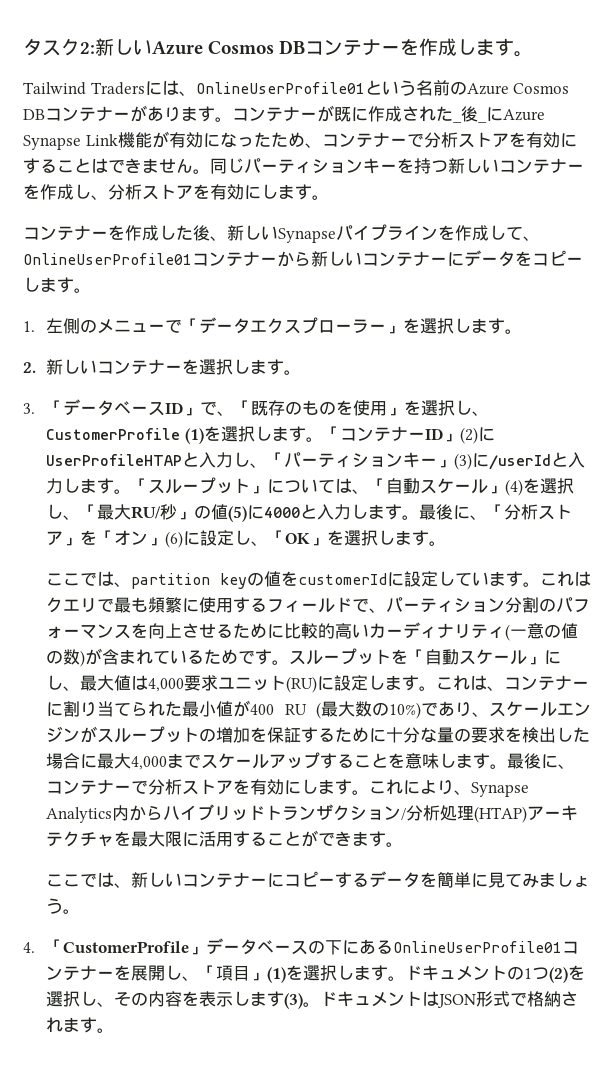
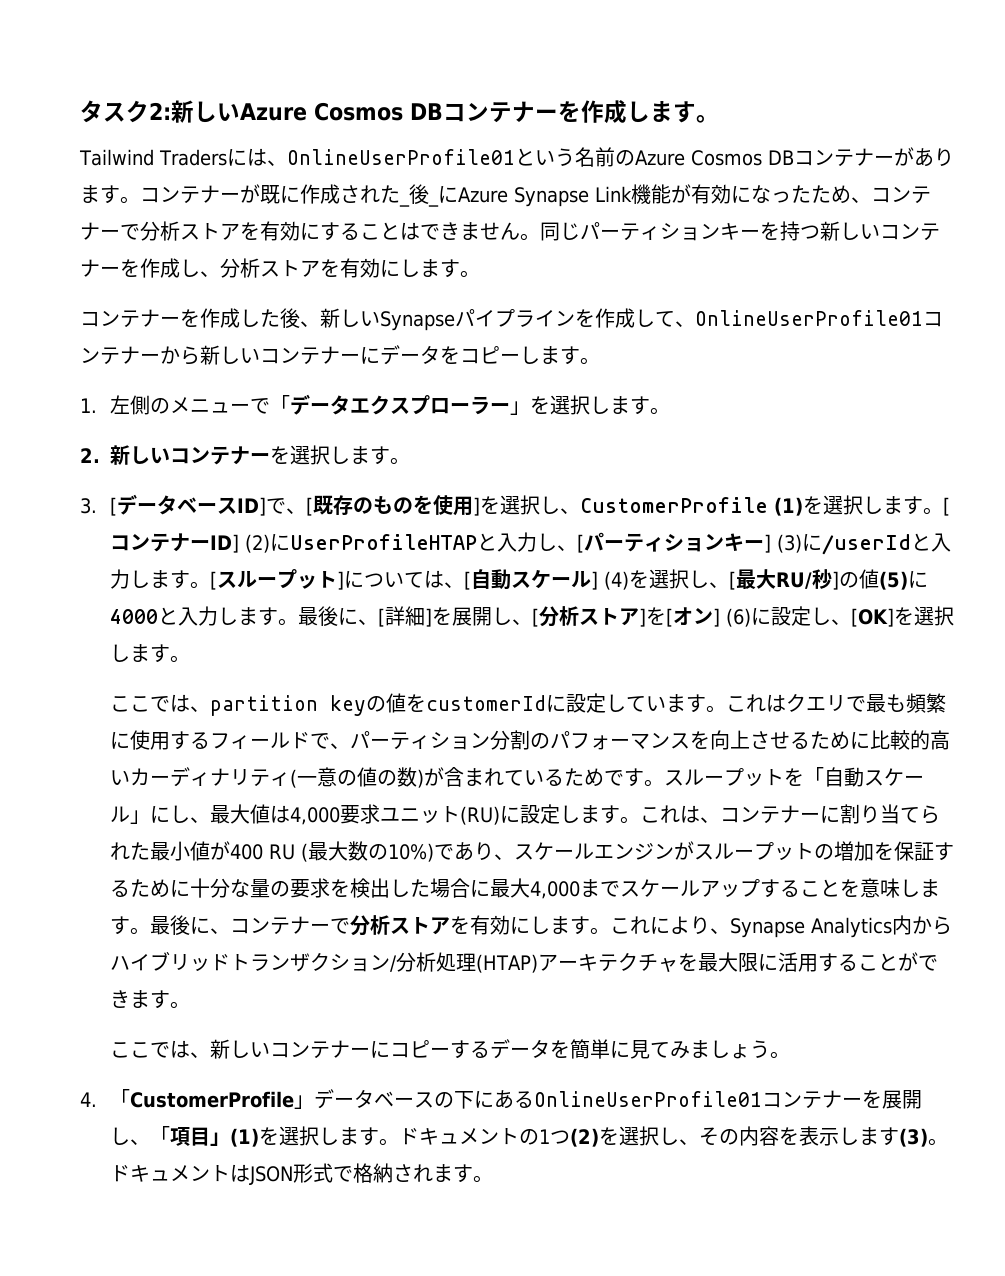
- 3.「データベースID」で、「既存のものを使用」を選択し、CustomerProfile (1)を選択します。
+ 3. [データベースID]で、[既存のものを使用]を選択し、CustomerProfile (1)を選択します。
- 「コンテナーID」(2)にUserProfileHTAPと入力し、「パーティションキー」(3)に/userIdと入力します。
+ [コンテナーID] (2)にUserProfileHTAPと入力し、[パーティションキー] (3)に/userIdと入力します。
- 「スループット」については、「自動スケール」(4)を選択し、「最大RU/秒」の値(5)に4000と入力します。
+ [スループット]については、[自動スケール] (4)を選択し、[最大RU/秒]の値(5)に4000と入力します。
- 最後に、「分析ストア」を「オン」(6)に設定し、「OK」を選択します。
+ 最後に、[詳細]を展開し、[分析ストア]を[オン] (6)に設定し、[OK]を選択します。

